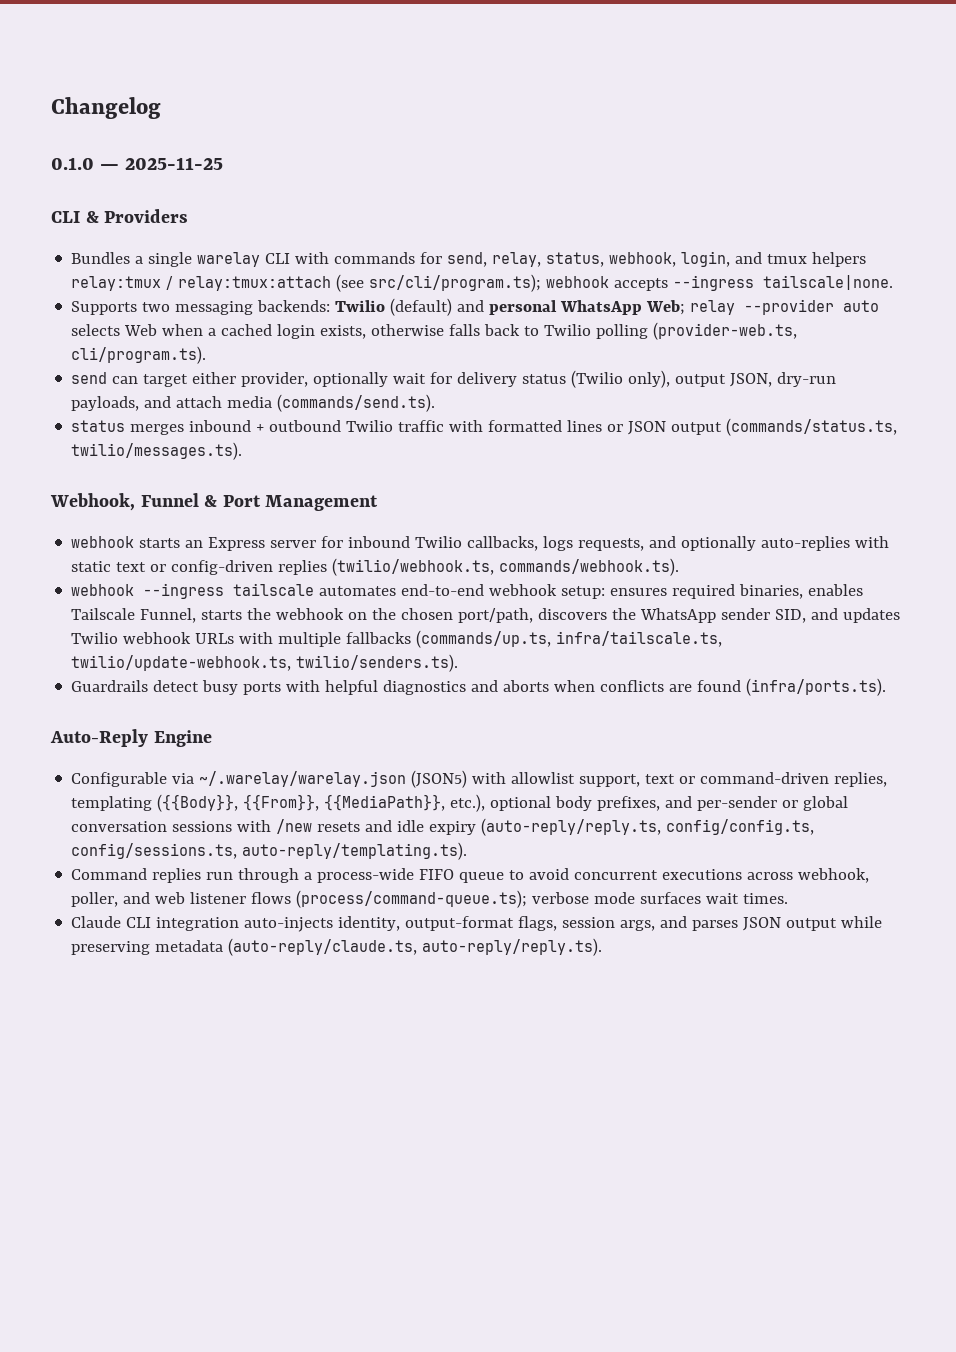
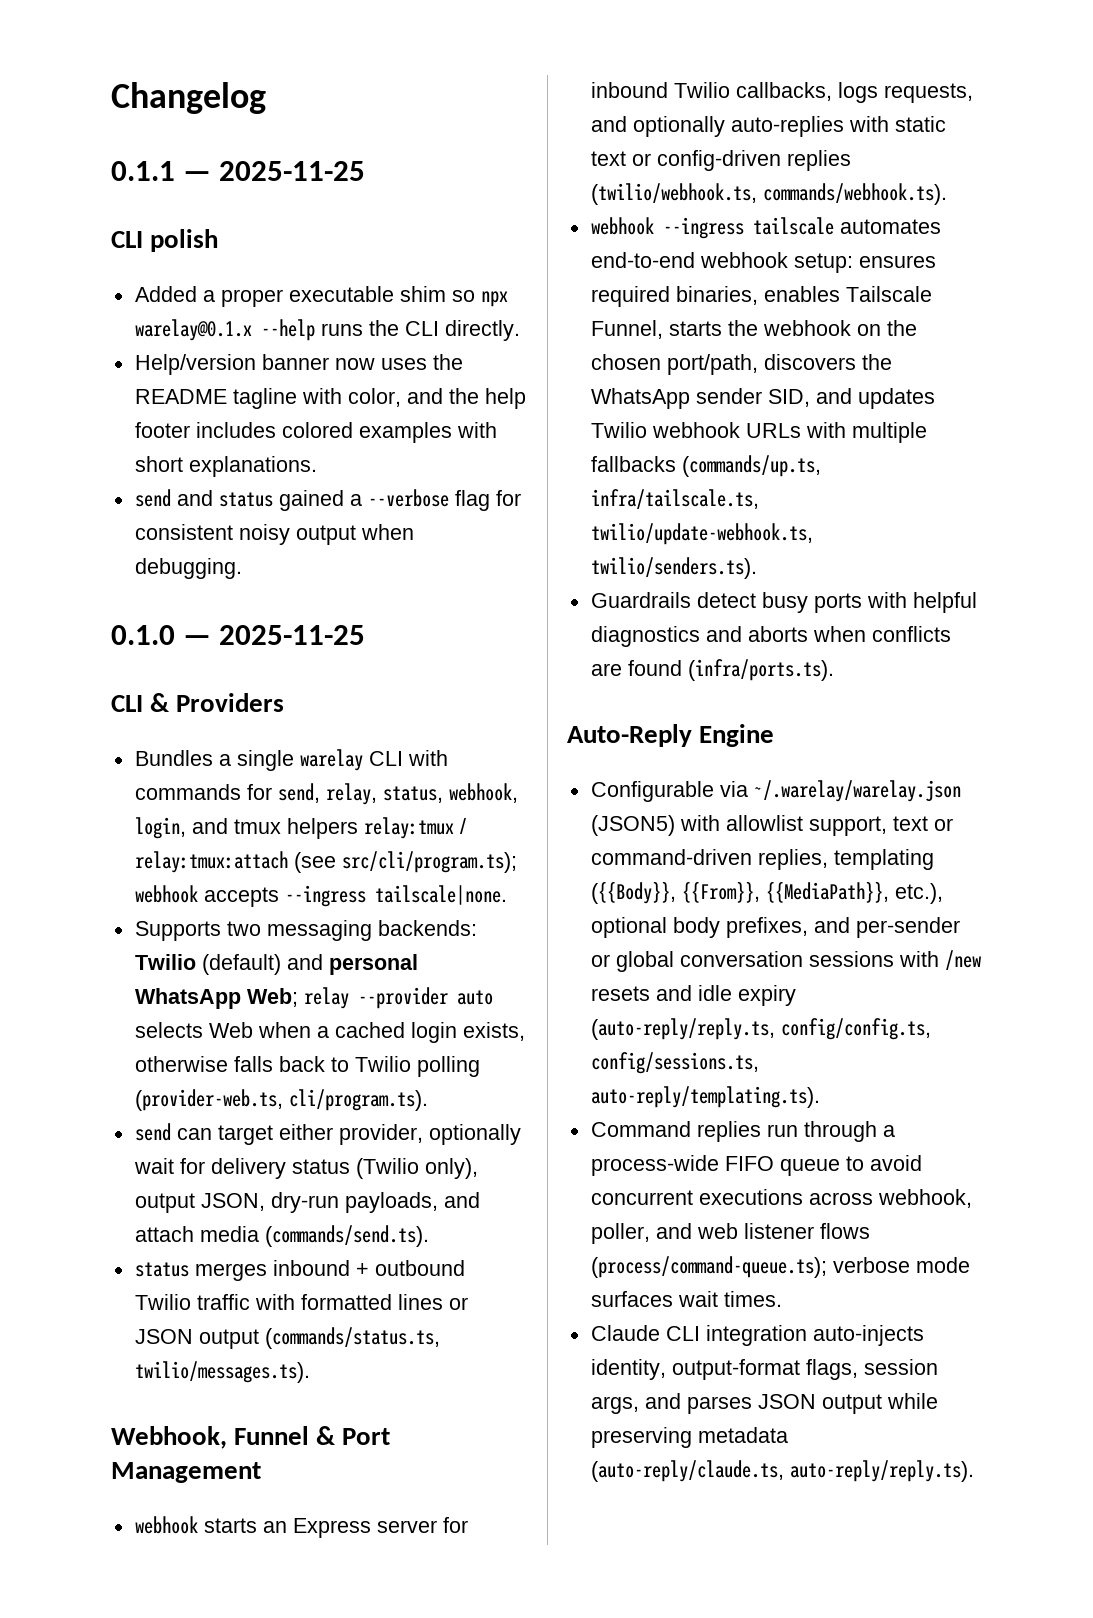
+ 0.1.1 — 2025-11-25
+ CLI polish
+ Added a proper executable shim so npx warelay@0.1.x --help runs the CLI directly.
+ Help/version banner now uses the README tagline with color, and the help footer includes colored examples with short explanations.
+ send and status gained a --verbose flag for consistent noisy output when debugging.

